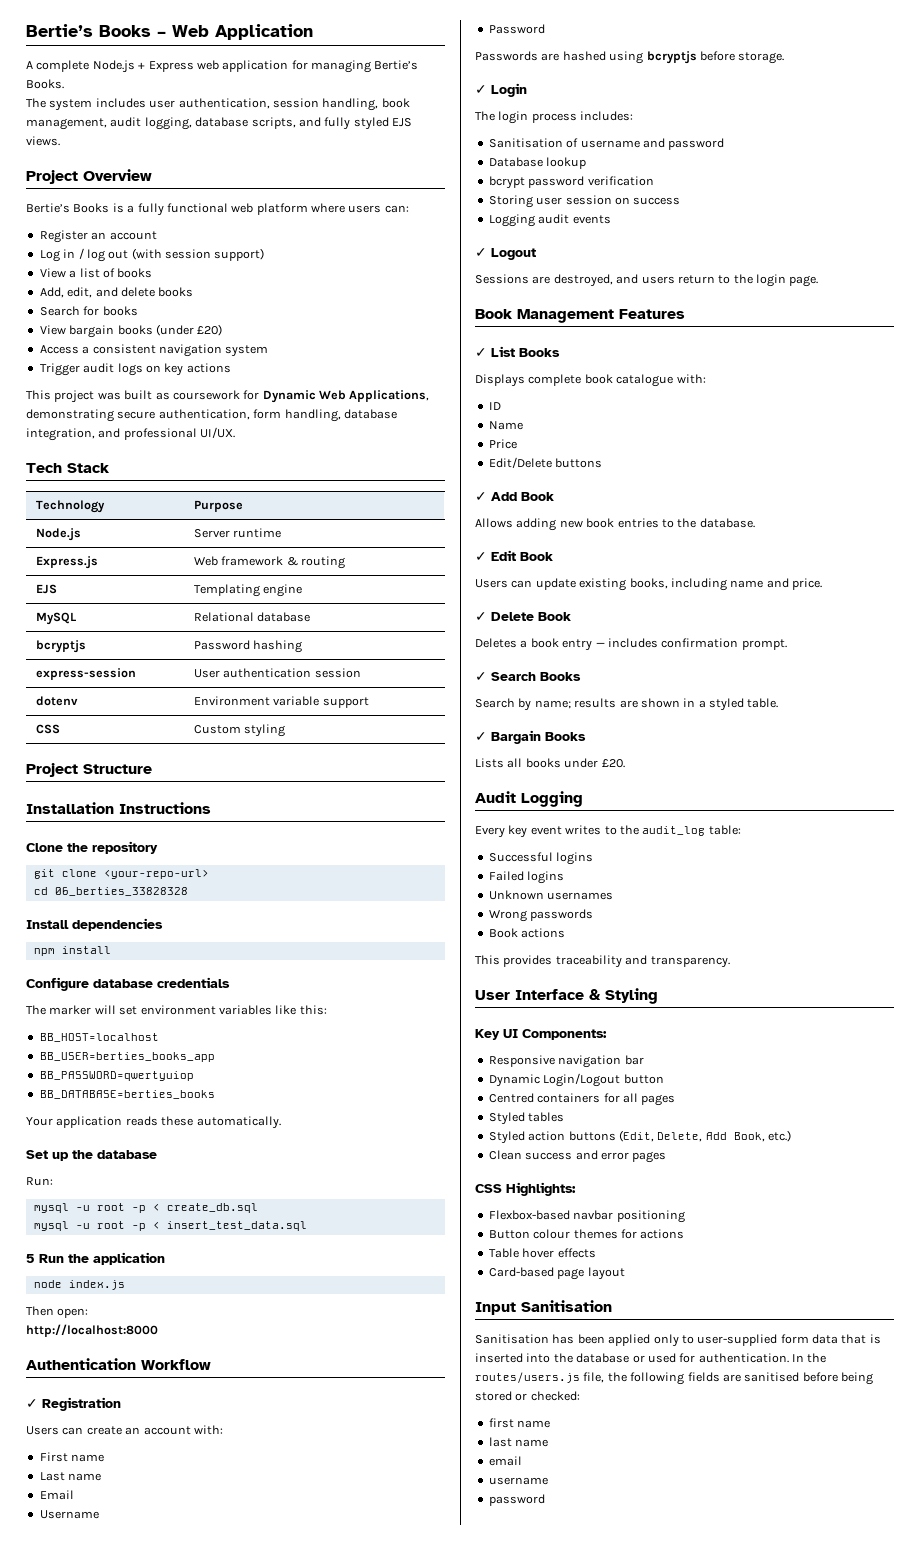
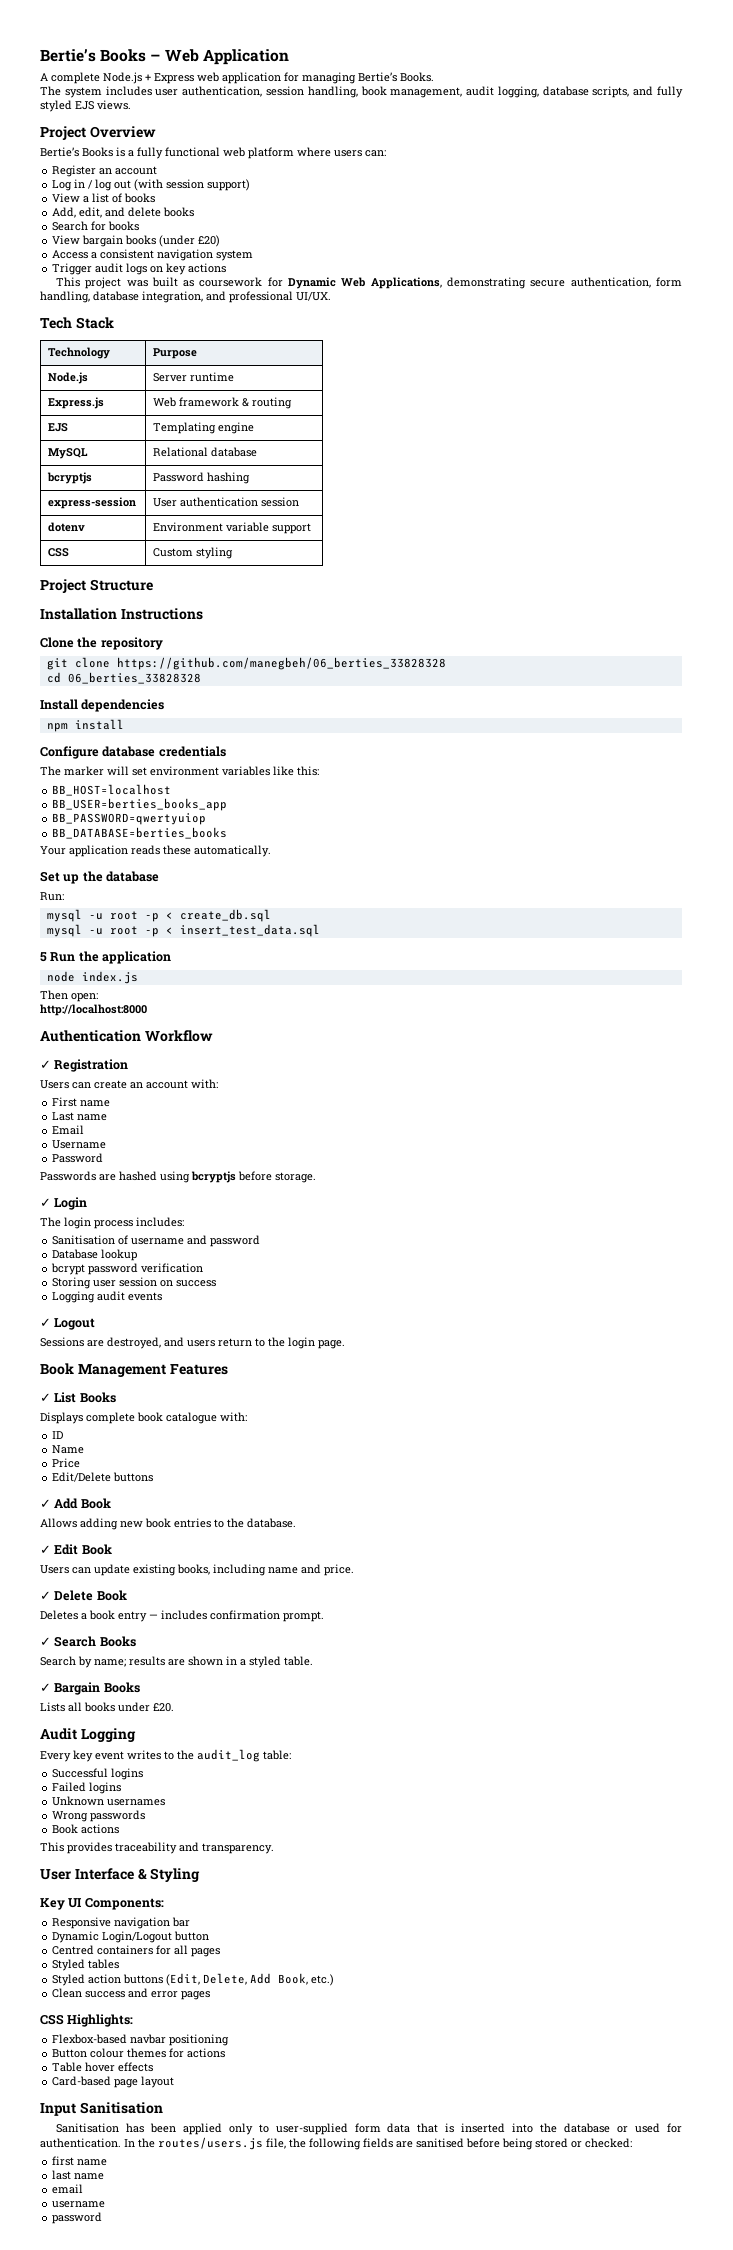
- git clone <your-repo-url>
+ git clone https://github.com/manegbeh/06_berties_33828328

